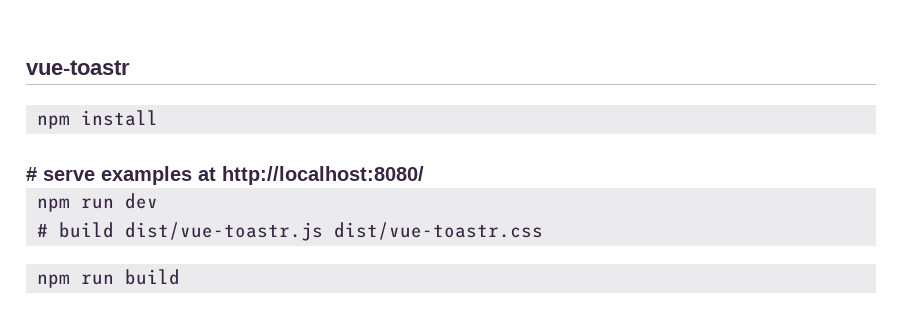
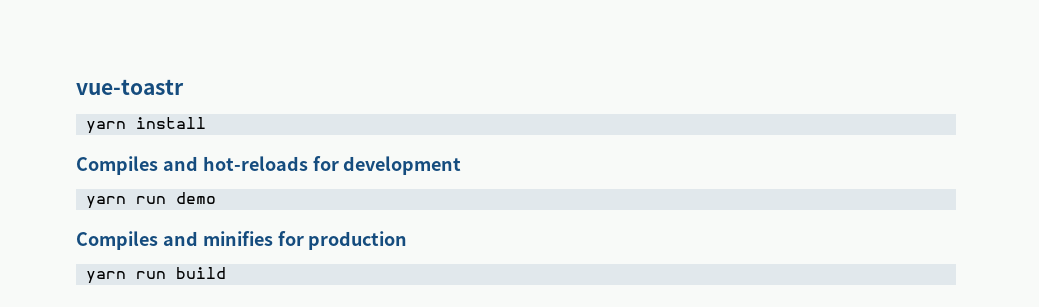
- npm install
+ yarn install
- # serve examples at http://localhost:8080/
- npm run dev
- # build dist/vue-toastr.js dist/vue-toastr.css
- npm run build
+ Compiles and hot-reloads for development
+ yarn run demo
+ Compiles and minifies for production
+ yarn run build

